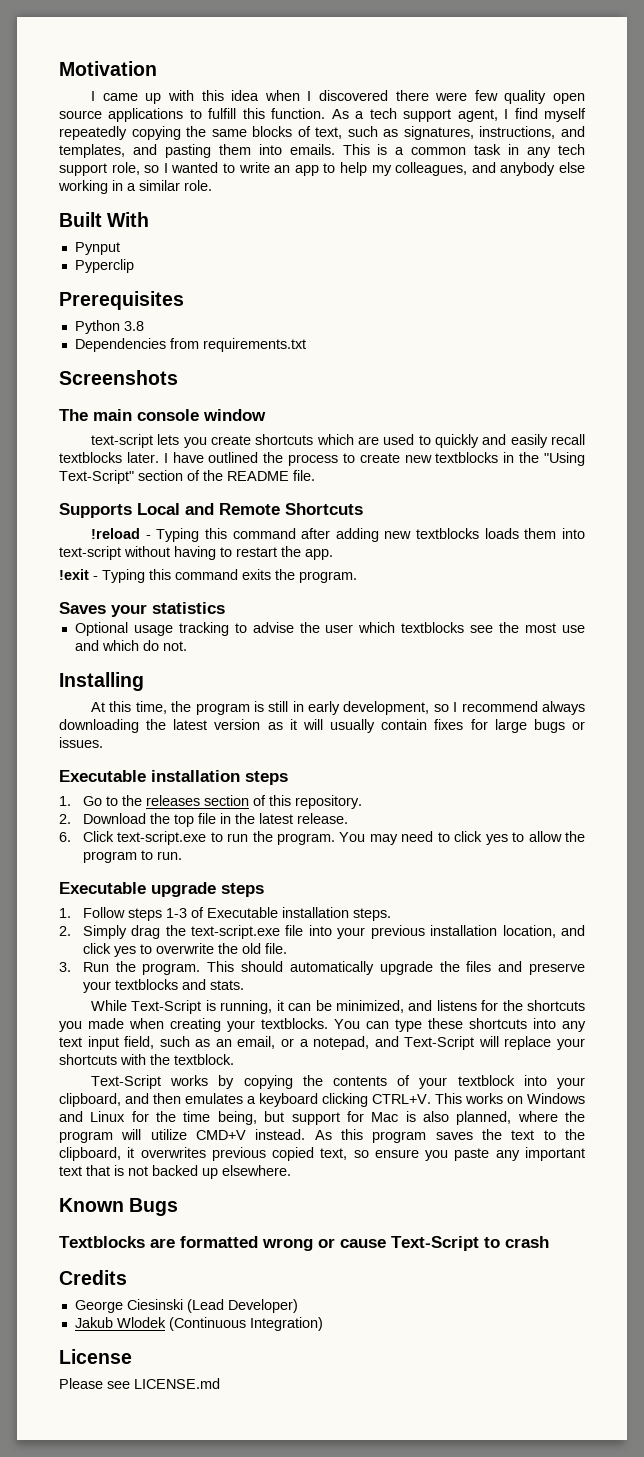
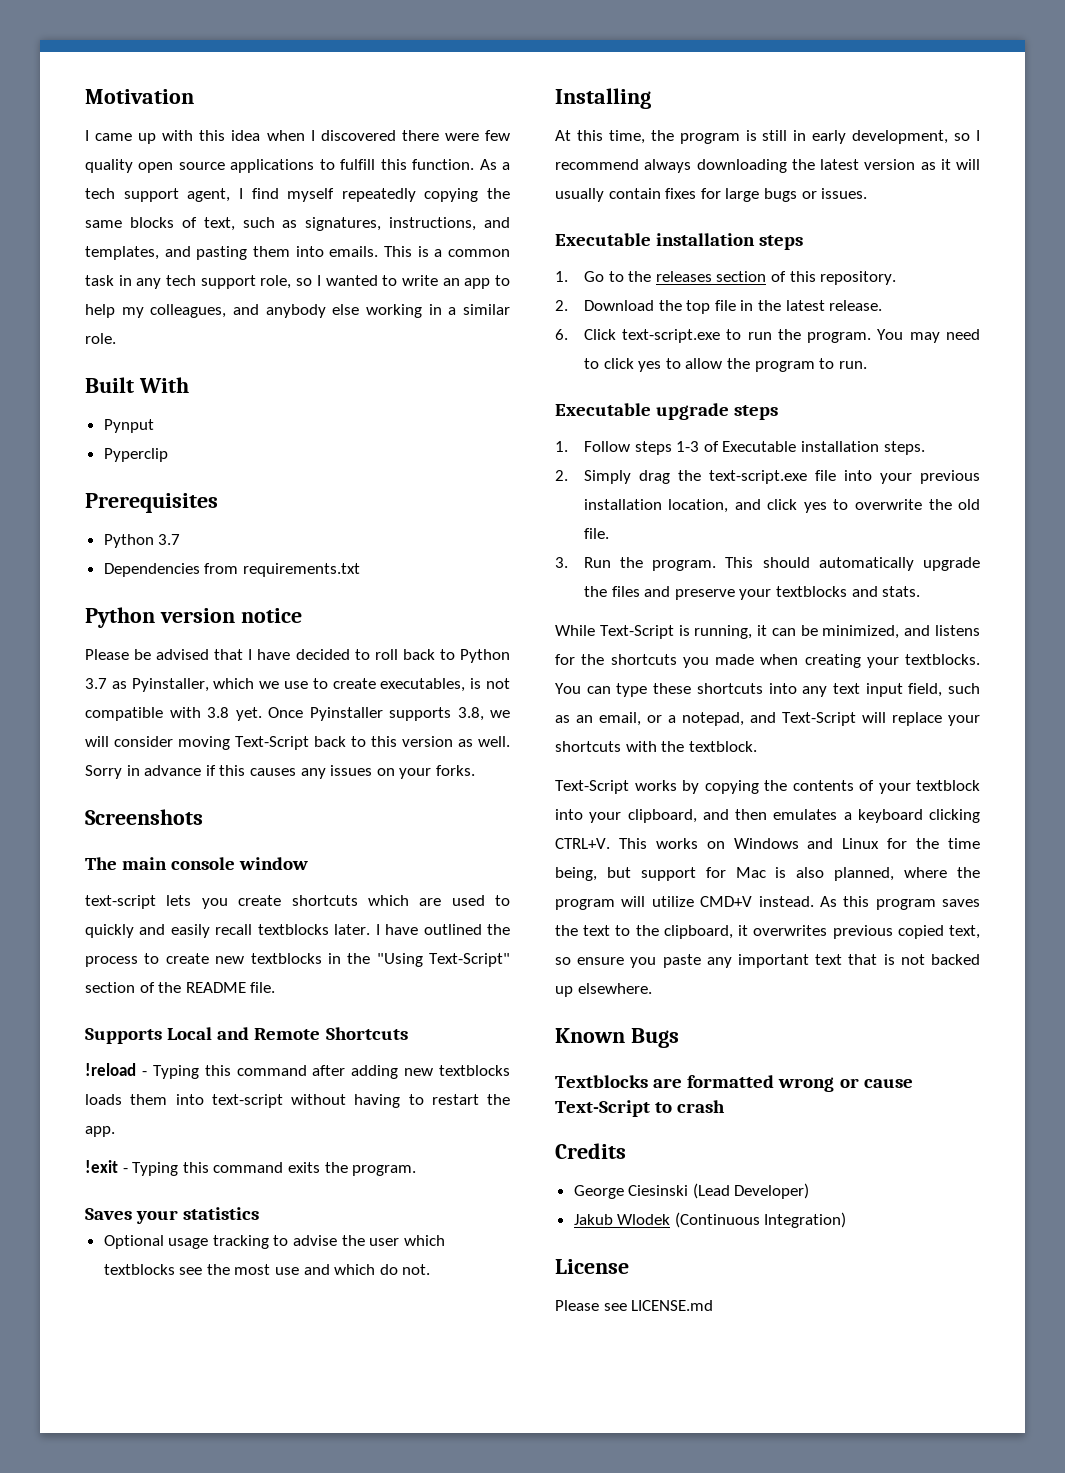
  Prerequisites
- Python 3.8
+ Python 3.7
+ Python version notice
+ Please be advised that I have decided to roll back to Python 3.7 as Pyinstaller, which we use to create executables, is not compatible with 3.8 yet. Once Pyinstaller supports 3.8, we will consider moving Text-Script back to this version as well. Sorry in advance if this causes any issues on your forks.

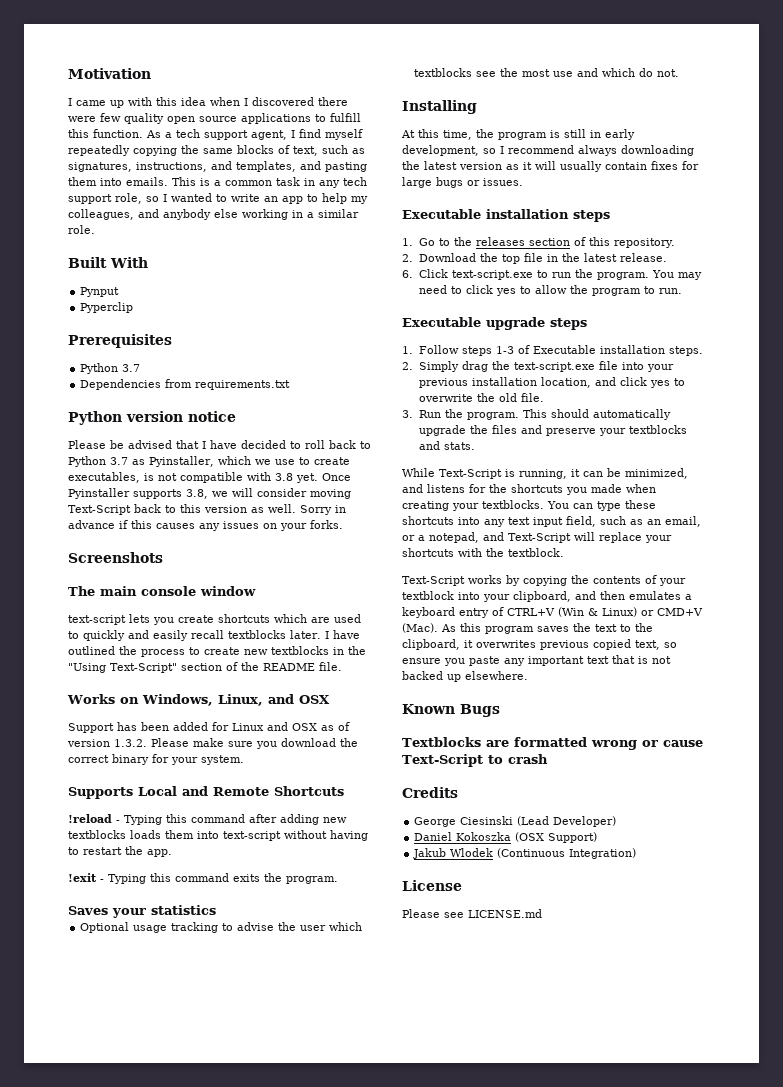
+ Works on Windows, Linux, and OSX
+ Support has been added for Linux and OSX as of version 1.3.2. Please make sure you download the correct binary for your system.
- Text-Script works by copying the contents of your textblock into your clipboard, and then emulates a keyboard clicking CTRL+V. This works on Windows and Linux for the time being, but support for Mac is also planned, where the program will utilize CMD+V instead.
+ Text-Script works by copying the contents of your textblock into your clipboard, and then emulates a keyboard entry of CTRL+V (Win & Linux) or CMD+V (Mac).
+ Daniel Kokoszka (OSX Support)

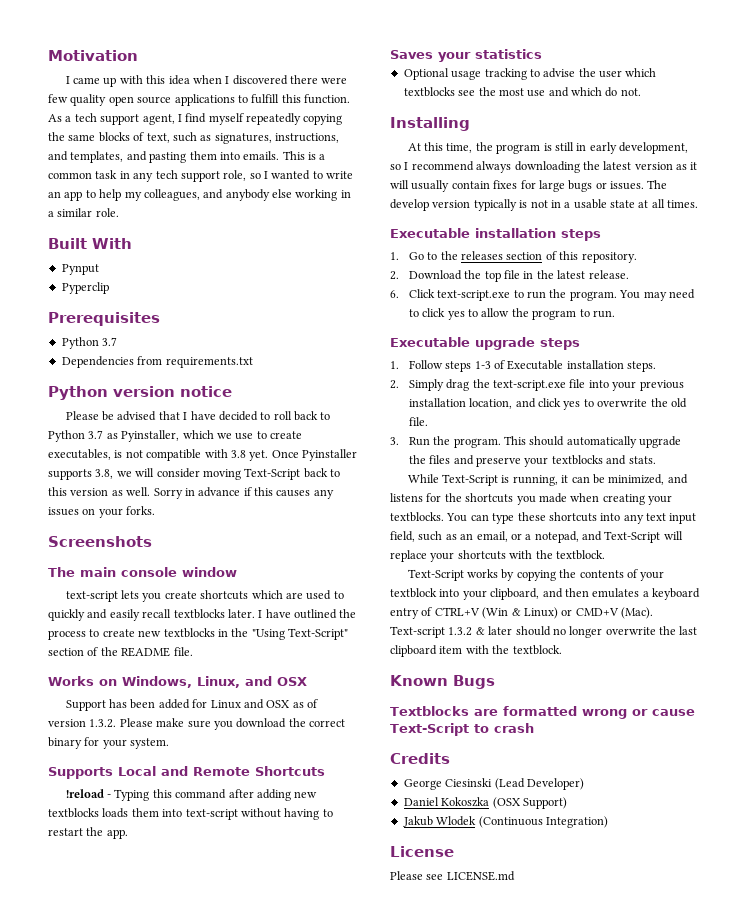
- !exit - Typing this command exits the program.
+ The develop version typically is not in a usable state at all times.
- As this program saves the text to the clipboard, it overwrites previous copied text, so ensure you paste any important text that is not backed up elsewhere.
+ Text-script 1.3.2 & later should no longer overwrite the last clipboard item with the textblock.

